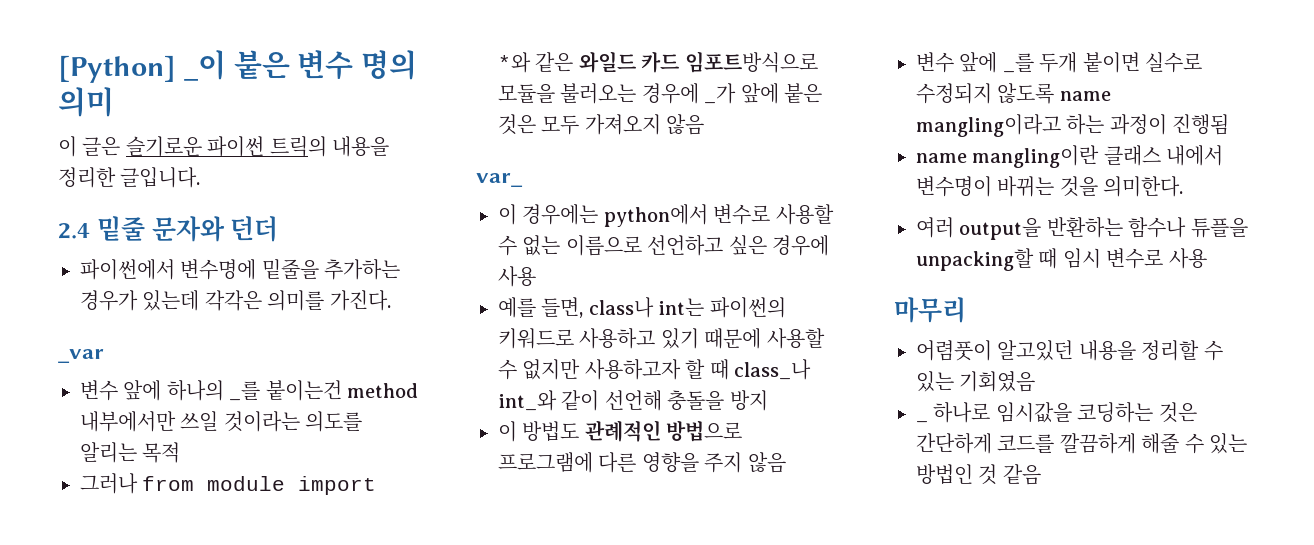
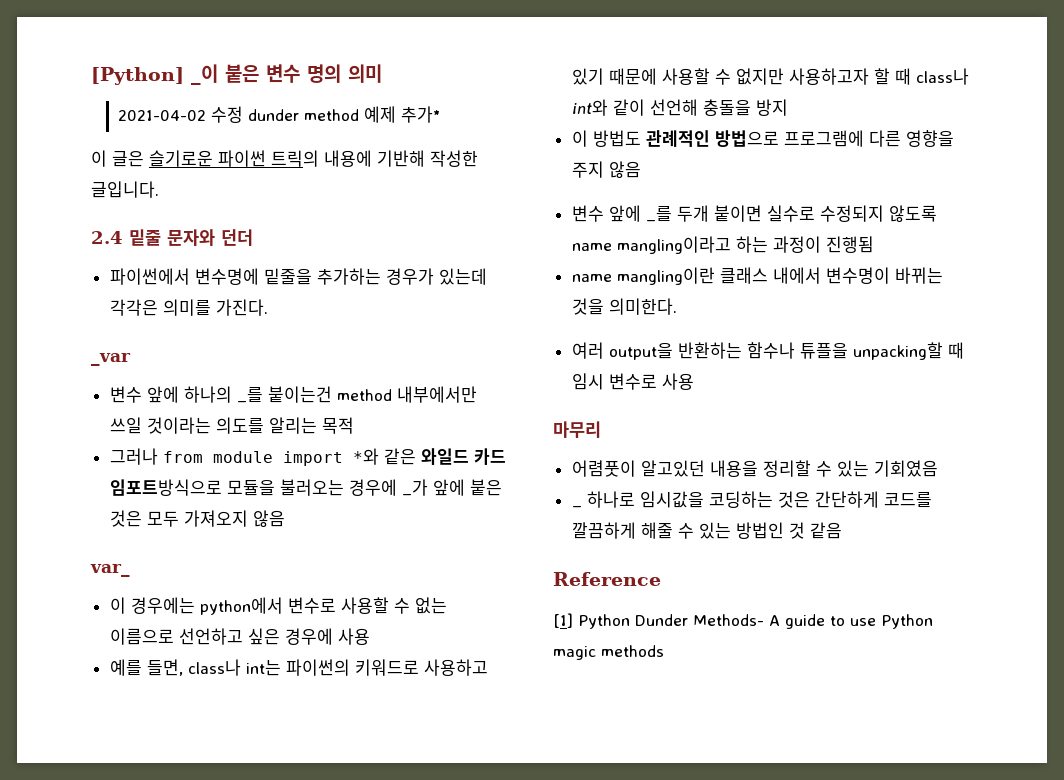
+ 2021-04-02 수정 dunder method 예제 추가*
- 이 글은 슬기로운 파이썬 트릭의 내용을 정리한 글입니다.
+ 이 글은 슬기로운 파이썬 트릭의 내용에 기반해 작성한 글입니다.
- 예를 들면, class나 int는 파이썬의 키워드로 사용하고 있기 때문에 사용할 수 없지만 사용하고자 할 때 class_나 int_와 같이 선언해 충돌을 방지
+ 예를 들면, class나 int는 파이썬의 키워드로 사용하고 있기 때문에 사용할 수 없지만 사용하고자 할 때 class나 int와 같이 선언해 충돌을 방지
+ Reference
+ [1] Python Dunder Methods- A guide to use Python magic methods

